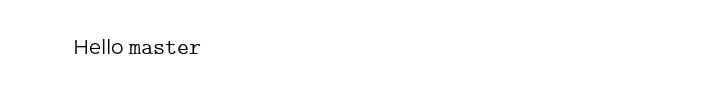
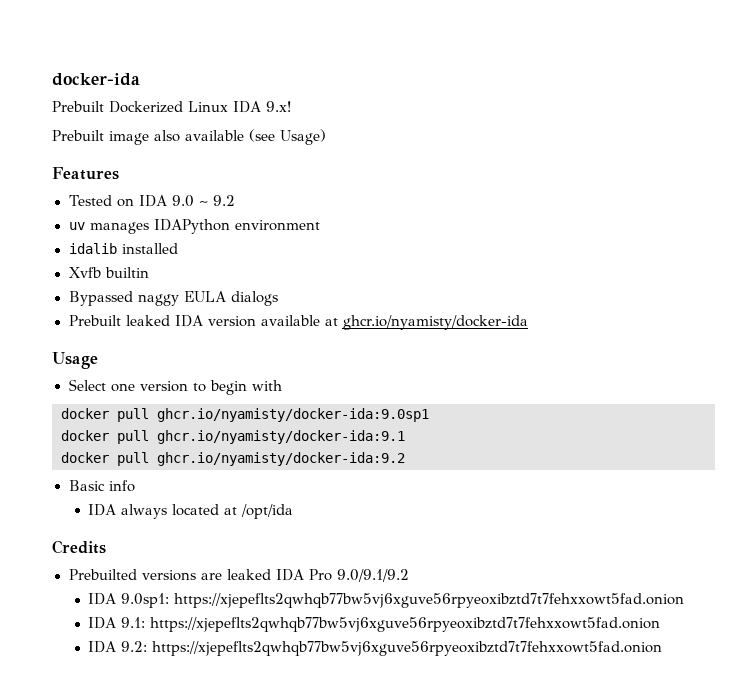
- Hello master
+ docker-ida
+ Prebuilt Dockerized Linux IDA 9.x!
+ Prebuilt image also available (see Usage)
+ Features
+ Tested on IDA 9.0 ~ 9.2
+ uv manages IDAPython environment
+ idalib installed
+ Xvfb builtin
+ Bypassed naggy EULA dialogs
+ Prebuilt leaked IDA version available at ghcr.io/nyamisty/docker-ida
+ Usage
+ Select one version to begin with
+ docker pull ghcr.io/nyamisty/docker-ida:9.0sp1
+ docker pull ghcr.io/nyamisty/docker-ida:9.1
+ docker pull ghcr.io/nyamisty/docker-ida:9.2
+ Basic info
+ IDA always located at /opt/ida
+ Credits
+ Prebuilted versions are leaked IDA Pro 9.0/9.1/9.2
+ IDA 9.0sp1: https://xjepeflts2qwhqb77bw5vj6xguve56rpyeoxibztd7t7fehxxowt5fad.onion
+ IDA 9.1: https://xjepeflts2qwhqb77bw5vj6xguve56rpyeoxibztd7t7fehxxowt5fad.onion
+ IDA 9.2: https://xjepeflts2qwhqb77bw5vj6xguve56rpyeoxibztd7t7fehxxowt5fad.onion

